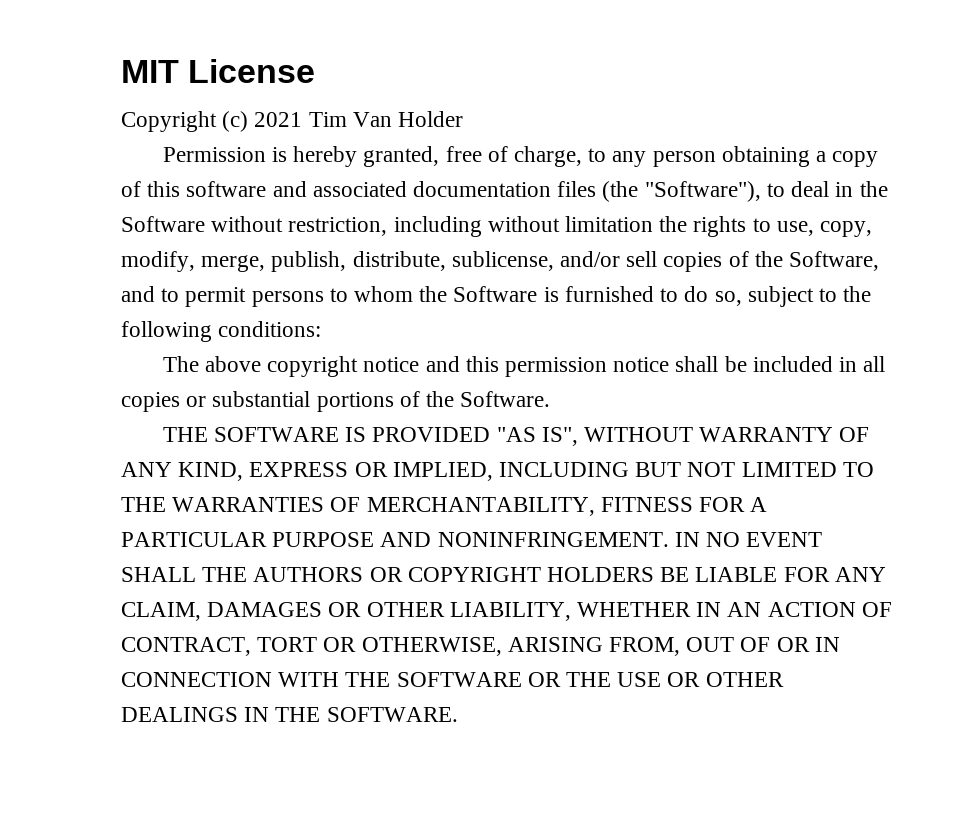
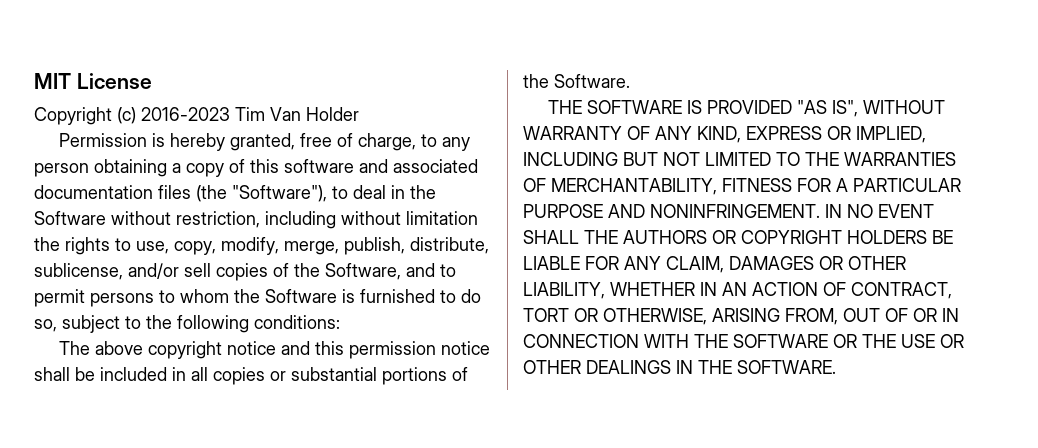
- Copyright (c) 2021 Tim Van Holder
+ Copyright (c) 2016-2023 Tim Van Holder

